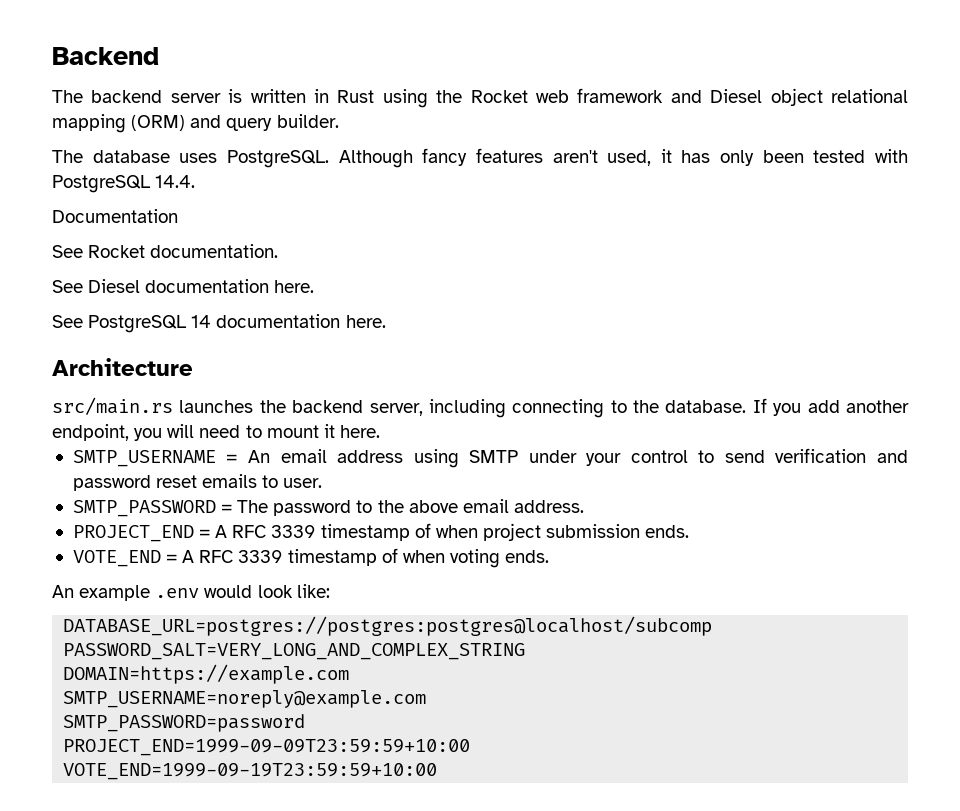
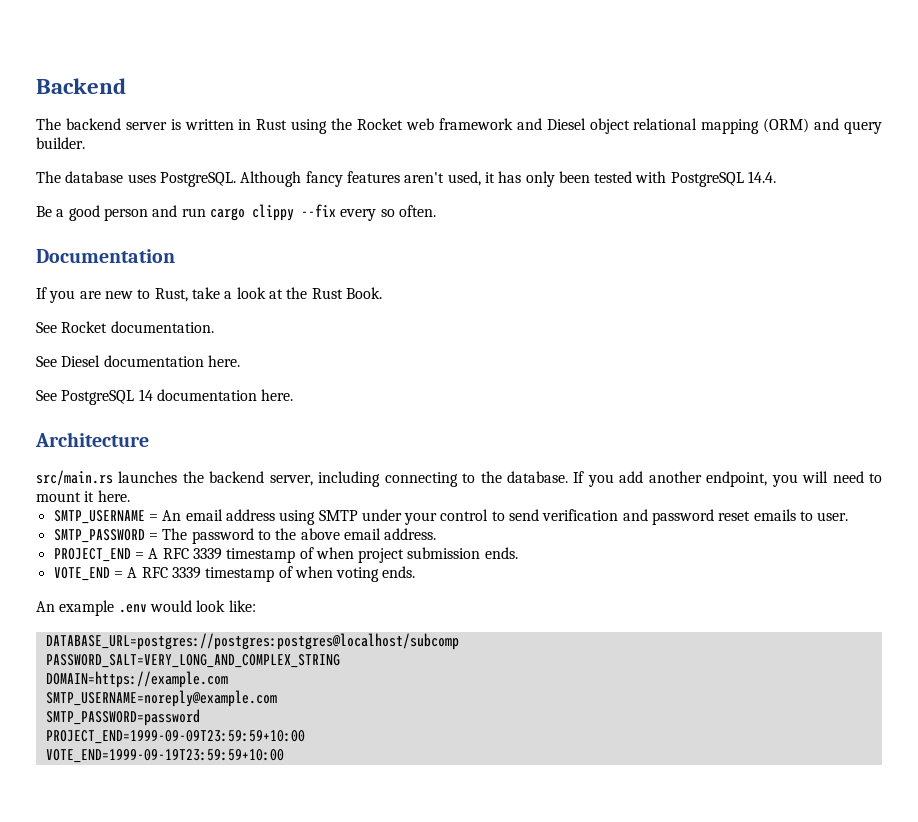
+ Be a good person and run cargo clippy --fix every so often.
  Documentation
+ If you are new to Rust, take a look at the Rust Book.

